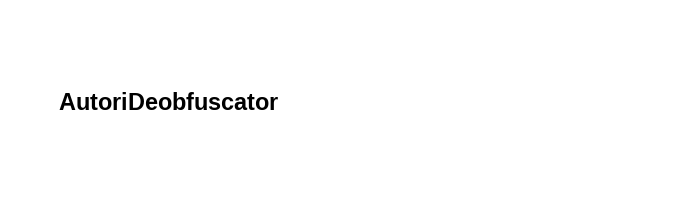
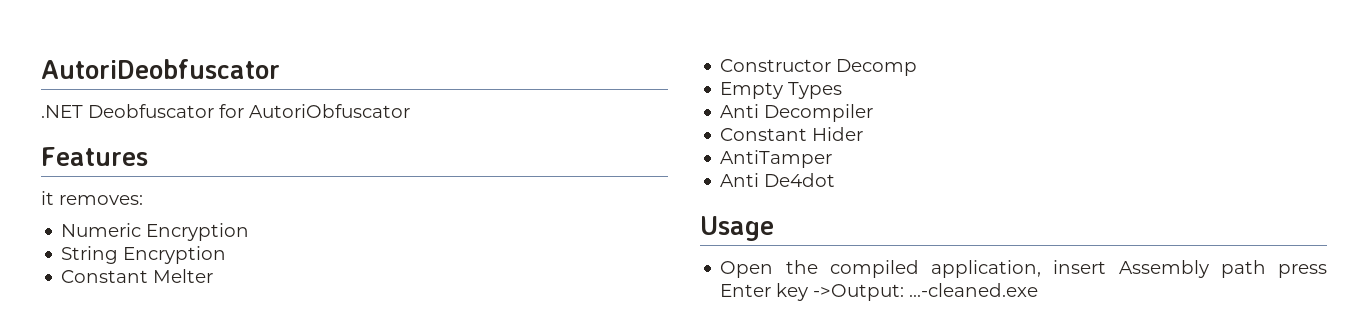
+ .NET Deobfuscator for AutoriObfuscator
+ Features
+ it removes:
+ Numeric Encryption
+ String Encryption
+ Constant Melter
+ Constructor Decomp
+ Empty Types
+ Anti Decompiler
+ Constant Hider
+ AntiTamper
+ Anti De4dot
+ Usage
+ Open the compiled application, insert Assembly path press Enter key ->Output: ...-cleaned.exe

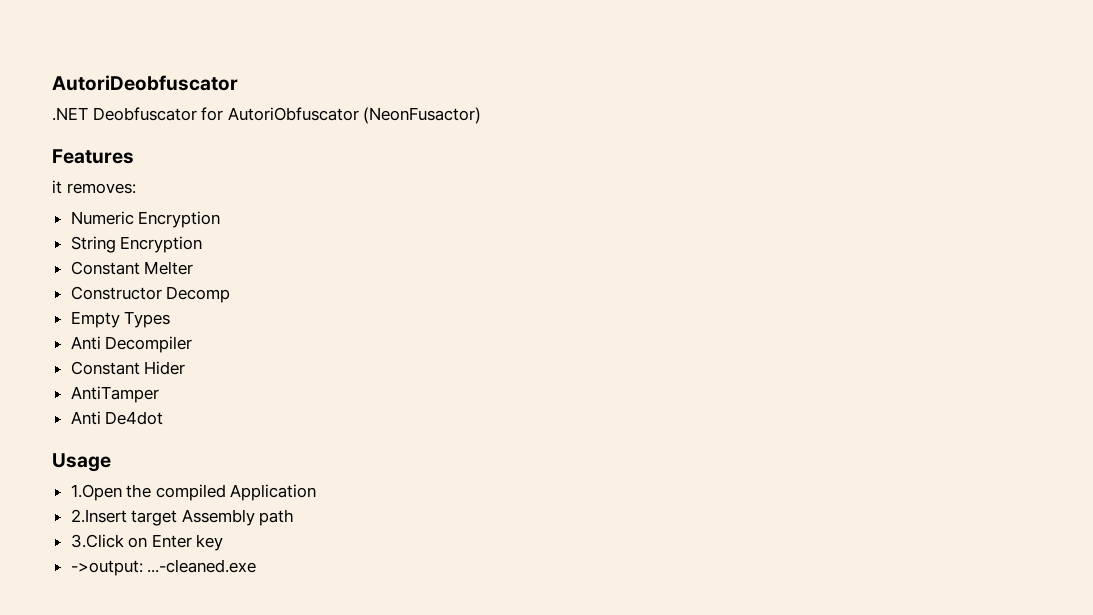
- .NET Deobfuscator for AutoriObfuscator
+ .NET Deobfuscator for AutoriObfuscator (NeonFusactor)
- Open the compiled application, insert Assembly path press Enter key ->Output: ...-cleaned.exe
+ 1.Open the compiled Application
+ 2.Insert target Assembly path
+ 3.Click on Enter key
+ ->output: ...-cleaned.exe

